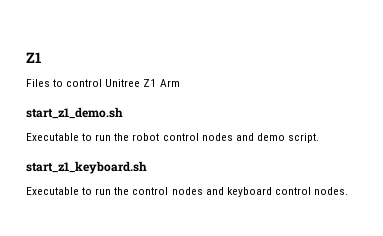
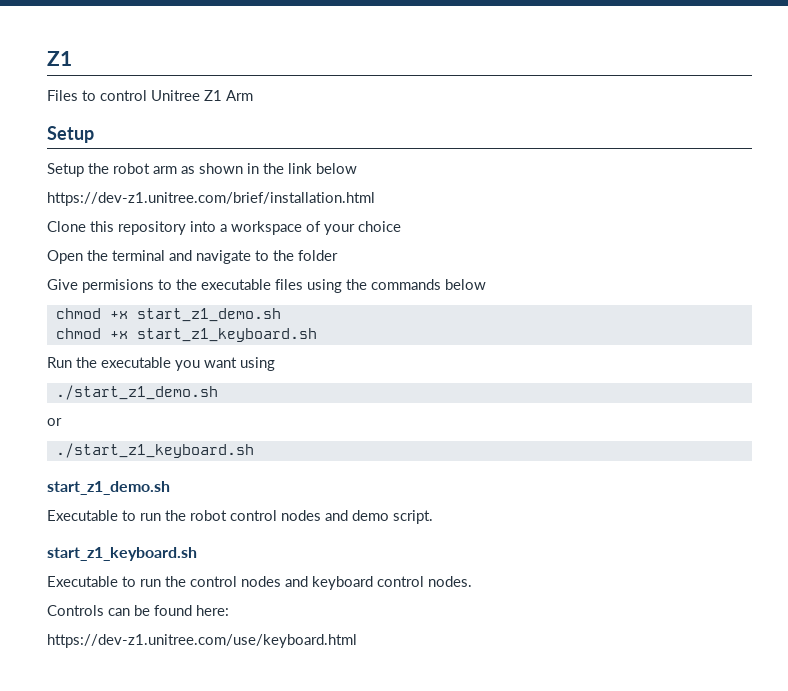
  Files to control Unitree Z1 Arm
+ Setup
+ Setup the robot arm as shown in the link below
+ https://dev-z1.unitree.com/brief/installation.html
+ Clone this repository into a workspace of your choice
+ Open the terminal and navigate to the folder
+ Give permisions to the executable files using the commands below
+ chmod +x start_z1_demo.sh
+ chmod +x start_z1_keyboard.sh
+ Run the executable you want using
+ ./start_z1_demo.sh
+ or
+ ./start_z1_keyboard.sh
+ Controls can be found here:
+ https://dev-z1.unitree.com/use/keyboard.html

